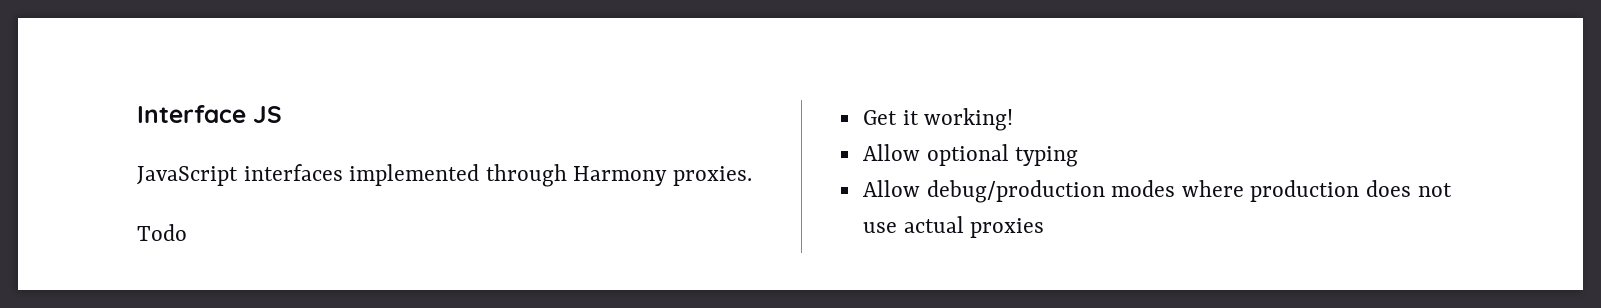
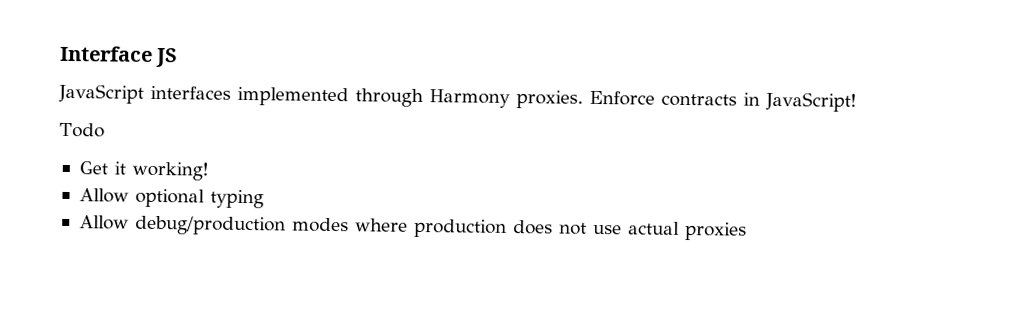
+ Enforce contracts in JavaScript!

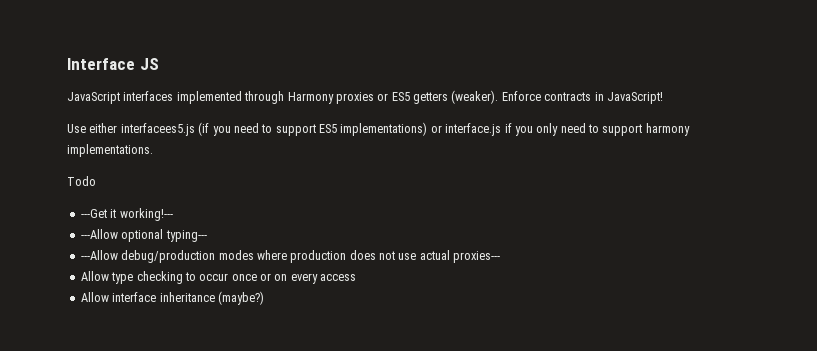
- JavaScript interfaces implemented through Harmony proxies.
+ JavaScript interfaces implemented through Harmony proxies or ES5 getters (weaker).
+ Use either interfacees5.js (if you need to support ES5 implementations) or interface.js if you only need to support harmony implementations.
  Todo
- Get it working!
- Allow optional typing
- Allow debug/production modes where production does not use actual proxies
+ ---Get it working!---
+ ---Allow optional typing---
+ ---Allow debug/production modes where production does not use actual proxies---
+ Allow type checking to occur once or on every access
+ Allow interface inheritance (maybe?)

